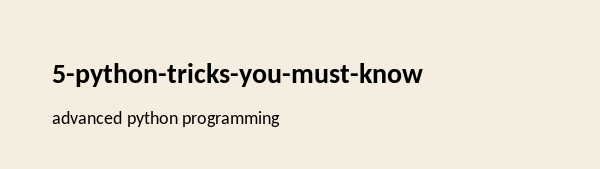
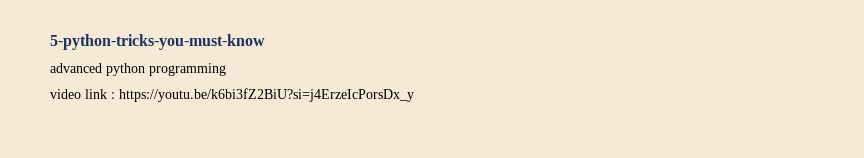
+ video link : https://youtu.be/k6bi3fZ2BiU?si=j4ErzeIcPorsDx_y

